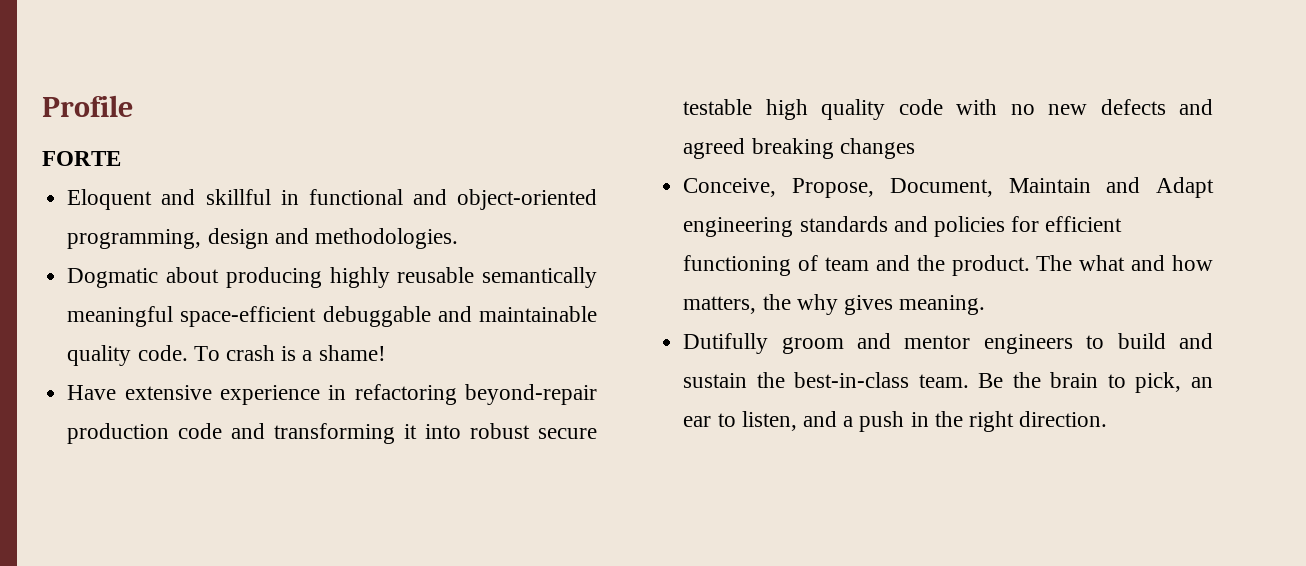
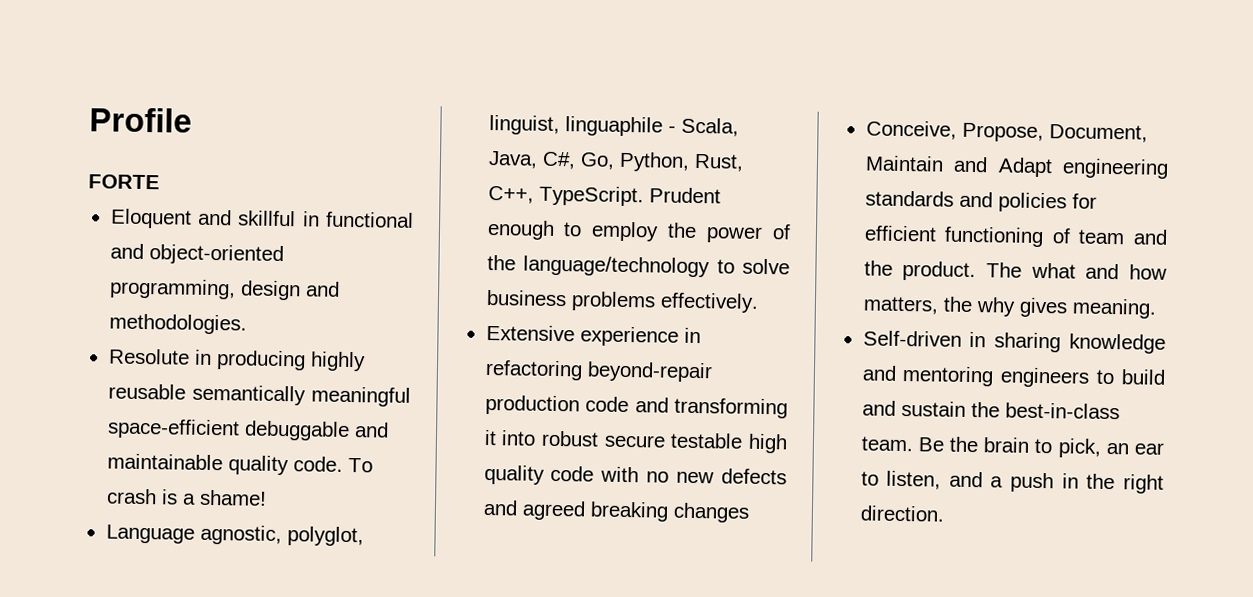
- Dogmatic about producing highly reusable semantically meaningful space-efficient debuggable and maintainable quality code.
+ Resolute in producing highly reusable semantically meaningful space-efficient debuggable and maintainable quality code.
- Have extensive experience in refactoring beyond-repair production code and transforming it into robust secure testable high quality code with no new defects and agreed breaking changes
+ Language agnostic, polyglot, linguist, linguaphile - Scala, Java, C#, Go, Python, Rust, C++, TypeScript. Prudent enough to employ the power of the language/technology to solve business problems effectively.
+ Extensive experience in refactoring beyond-repair production code and transforming it into robust secure testable high quality code with no new defects and agreed breaking changes
- Dutifully groom and mentor engineers to build and sustain the best-in-class team.
+ Self-driven in sharing knowledge and mentoring engineers to build and sustain the best-in-class team.

